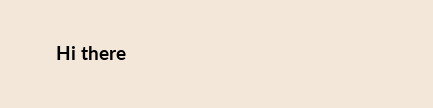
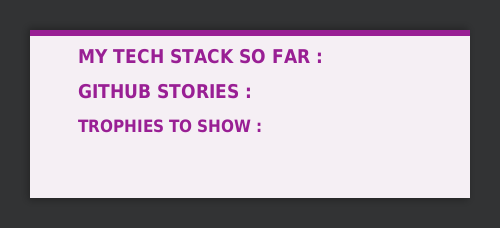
- Hi there
+ MY TECH STACK SO FAR :
+ GITHUB STORIES :
+ TROPHIES TO SHOW :

